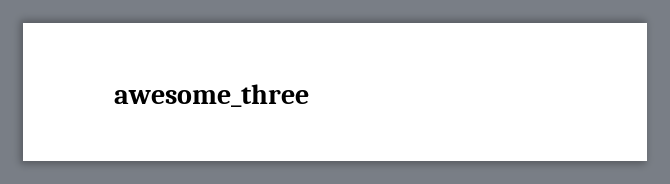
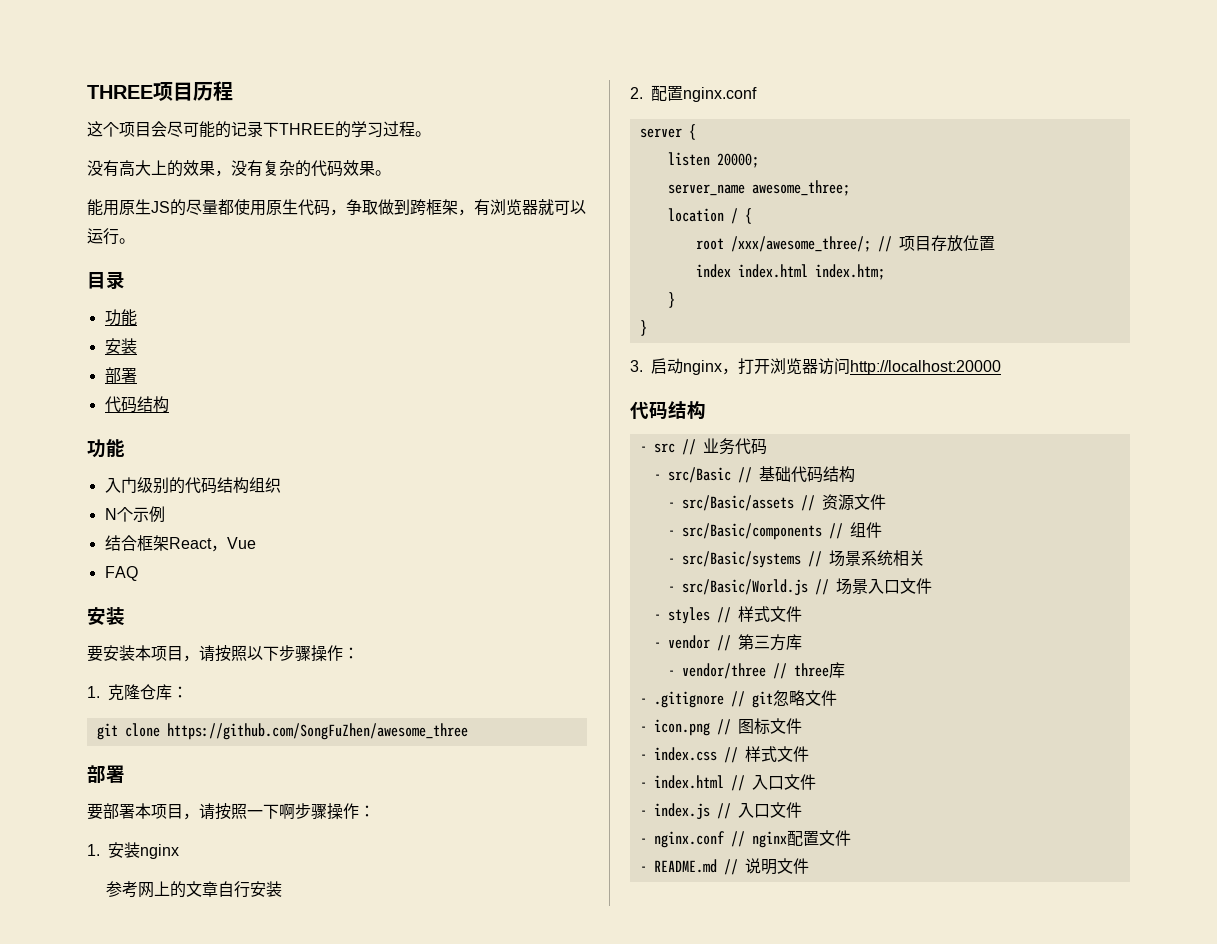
- awesome_three
+ THREE项目历程
+ 这个项目会尽可能的记录下THREE的学习过程。
+ 没有高大上的效果，没有复杂的代码效果。
+ 能用原生JS的尽量都使用原生代码，争取做到跨框架，有浏览器就可以运行。
+ 目录
+ 功能
+ 安装
+ 部署
+ 代码结构
+ 功能
+ 入门级别的代码结构组织
+ N个示例
+ 结合框架React，Vue
+ FAQ
+ 安装
+ 要安装本项目，请按照以下步骤操作：
+ 1.克隆仓库：
+ git clone https://github.com/SongFuZhen/awesome_three
+ 部署
+ 要部署本项目，请按照一下啊步骤操作：
+ 1.安装nginx
+ 参考网上的文章自行安装
+ 2.配置nginx.conf
+ server {
+ listen 20000;
+ server_name awesome_three;
+ location / {
+ root /xxx/awesome_three/; // 项目存放位置
+ index index.html index.htm;
+ }
+ }
+ 3.启动nginx，打开浏览器访问http://localhost:20000
+ 代码结构
+ - src // 业务代码
+ - src/Basic // 基础代码结构
+ - src/Basic/assets // 资源文件
+ - src/Basic/components // 组件
+ - src/Basic/systems // 场景系统相关
+ - src/Basic/World.js // 场景入口文件
+ - styles // 样式文件
+ - vendor // 第三方库
+ - vendor/three // three库
+ - .gitignore // git忽略文件
+ - icon.png // 图标文件
+ - index.css // 样式文件
+ - index.html // 入口文件
+ - index.js // 入口文件
+ - nginx.conf // nginx配置文件
+ - README.md // 说明文件

